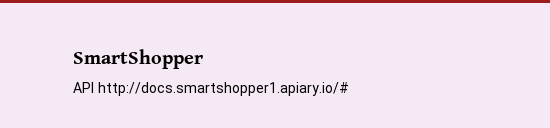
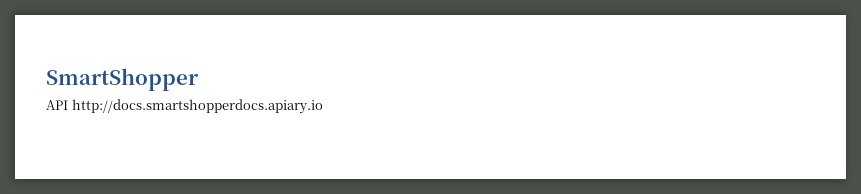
- API http://docs.smartshopper1.apiary.io/#
+ API http://docs.smartshopperdocs.apiary.io

